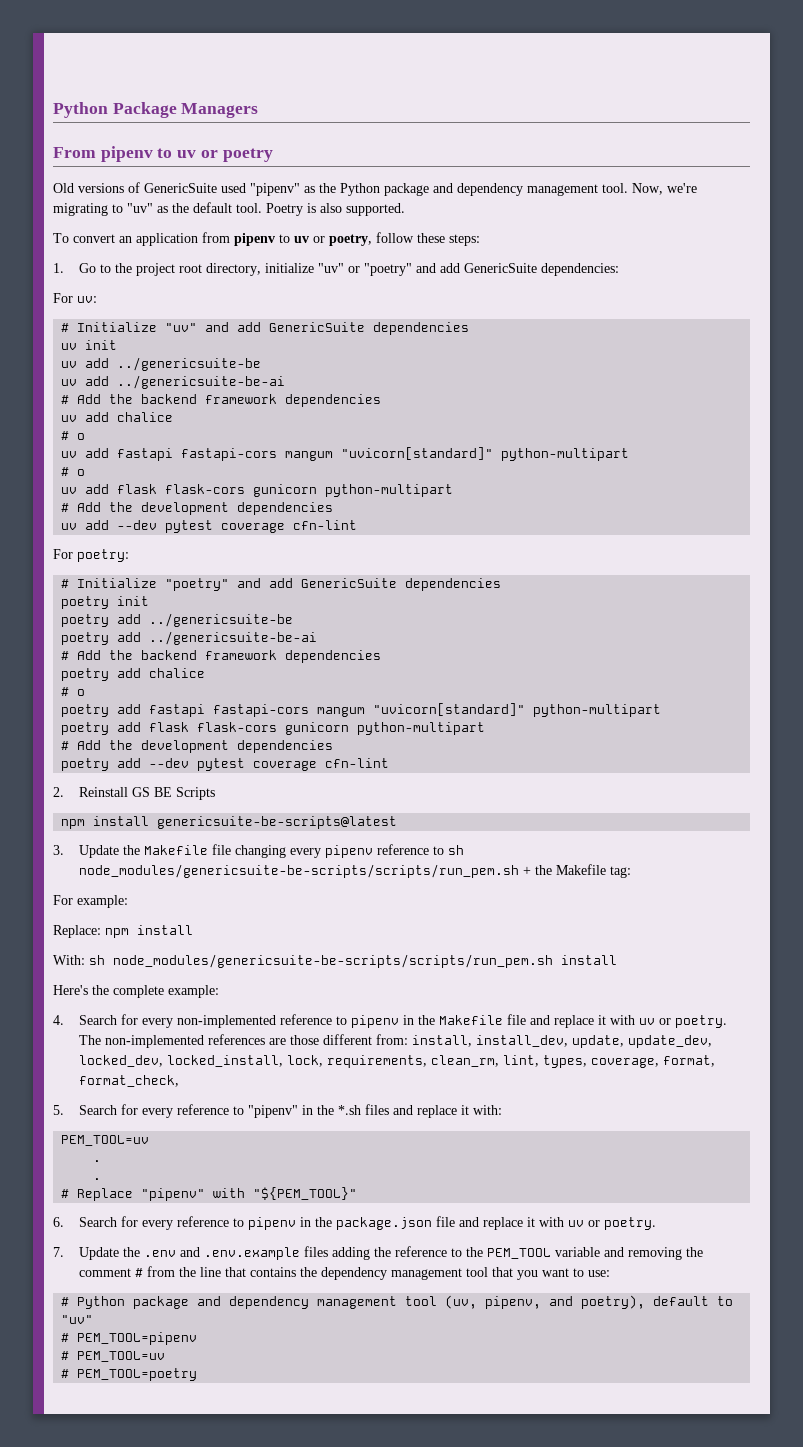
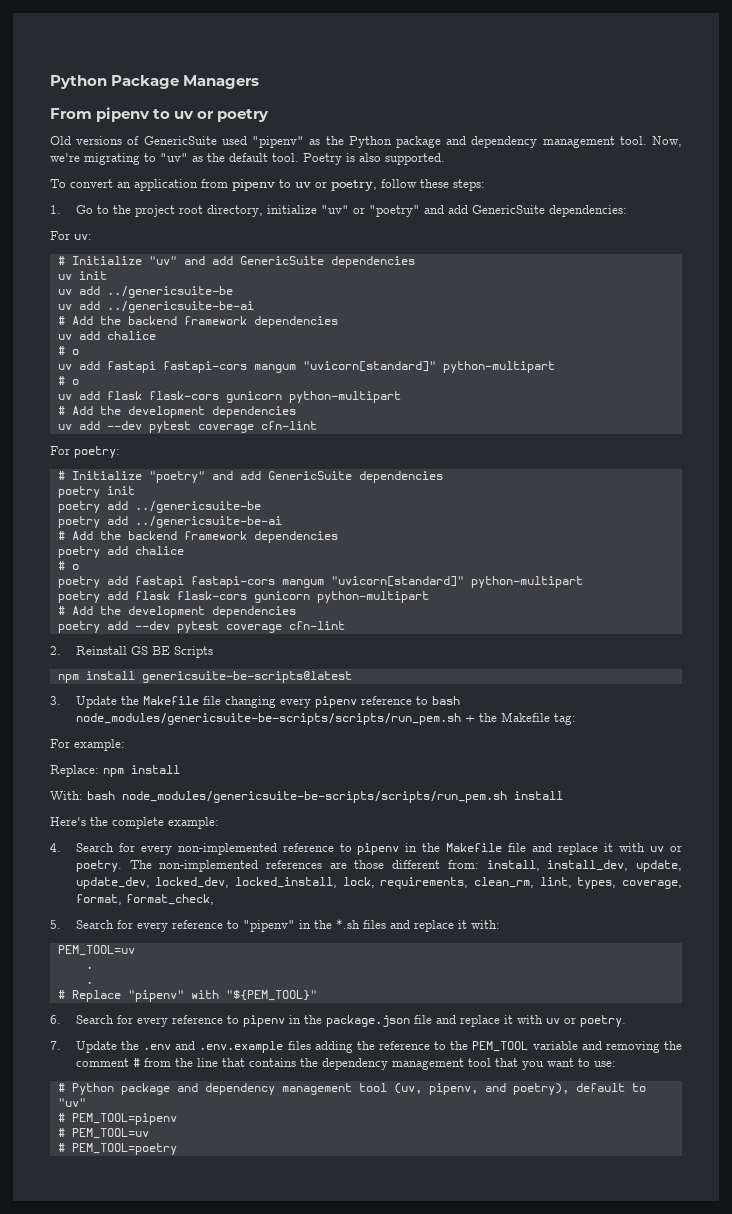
- 3. Update the Makefile file changing every pipenv reference to sh node_modules/genericsuite-be-scripts/scripts/run_pem.sh + the Makefile tag:
+ 3. Update the Makefile file changing every pipenv reference to bash node_modules/genericsuite-be-scripts/scripts/run_pem.sh + the Makefile tag:
- With: sh node_modules/genericsuite-be-scripts/scripts/run_pem.sh install
+ With: bash node_modules/genericsuite-be-scripts/scripts/run_pem.sh install

